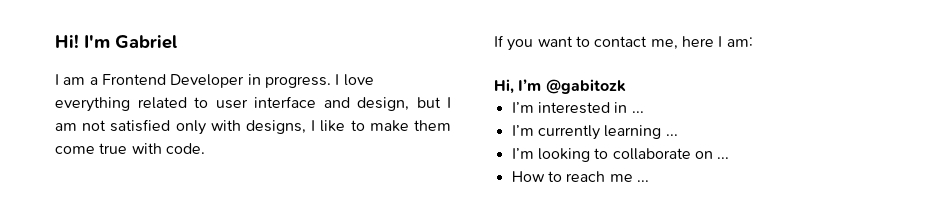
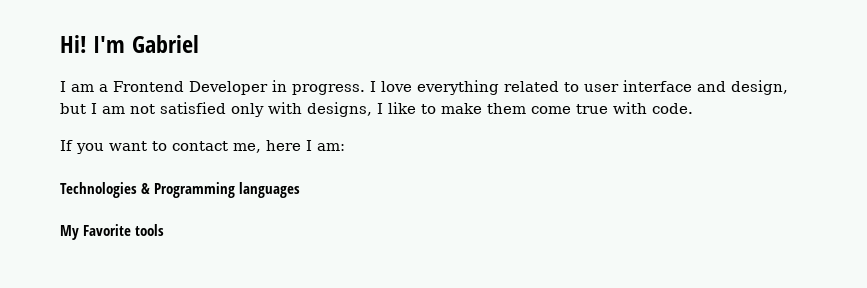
- Hi, I’m @gabitozk
- I’m interested in ...
- I’m currently learning ...
- I’m looking to collaborate on ...
- How to reach me ...
+ Technologies & Programming languages
+ My Favorite tools

